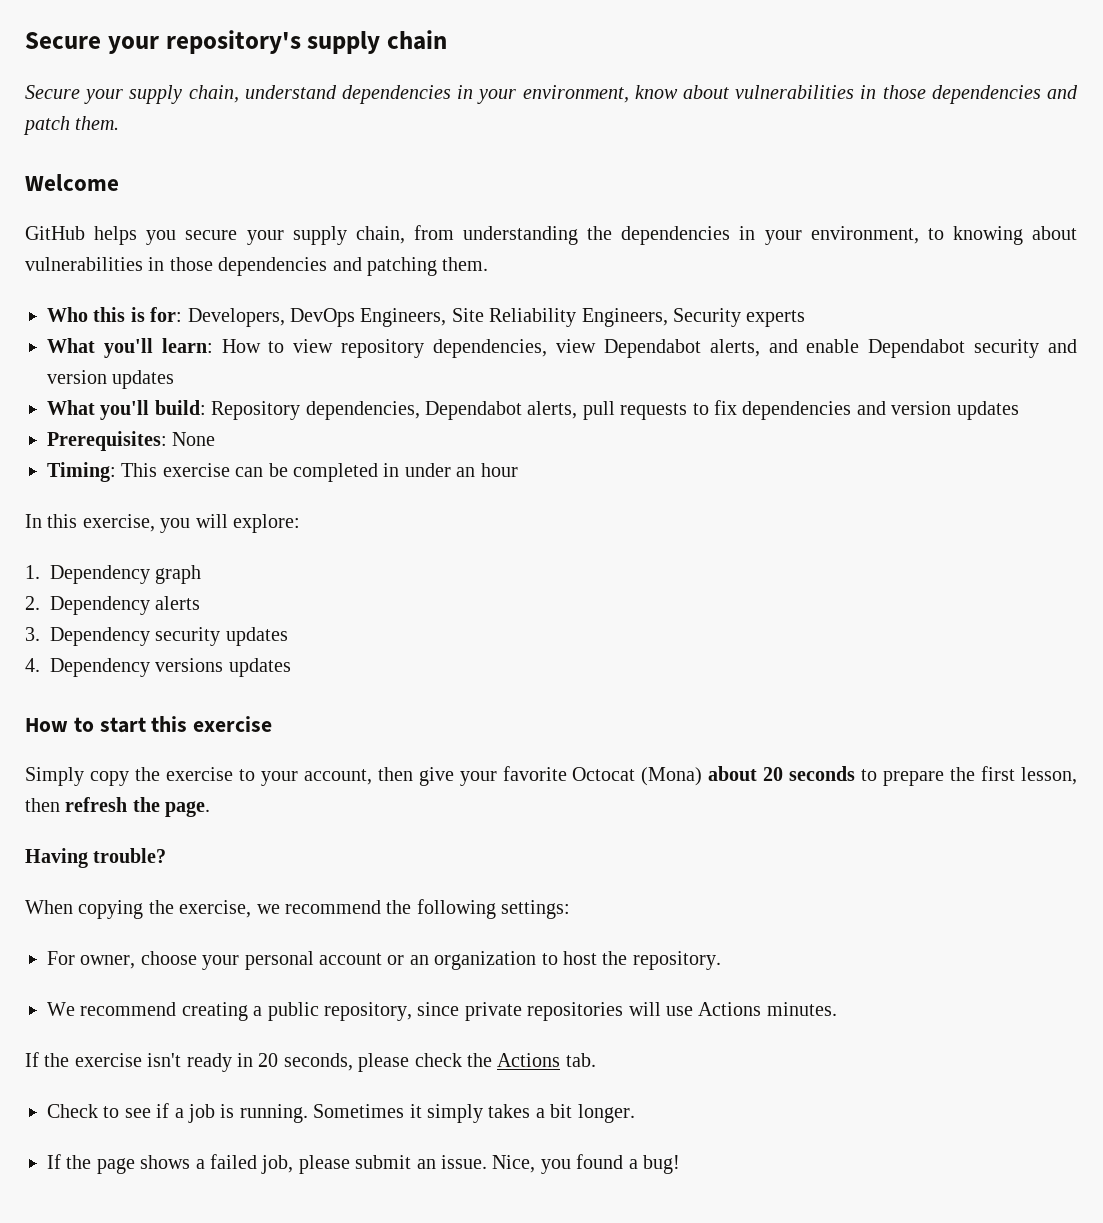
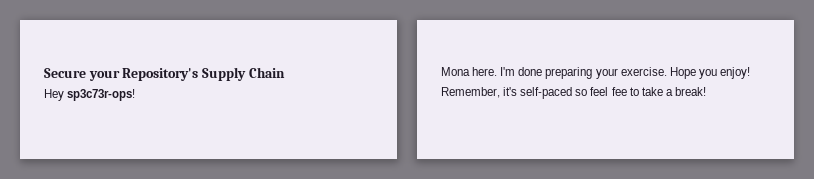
- Secure your repository's supply chain
- Secure your supply chain, understand dependencies in your environment, know about vulnerabilities in those dependencies and patch them.
- Welcome
- GitHub helps you secure your supply chain, from understanding the dependencies in your environment, to knowing about vulnerabilities in those dependencies and patching them.
- Who this is for: Developers, DevOps Engineers, Site Reliability Engineers, Security experts
- What you'll learn: How to view repository dependencies, view Dependabot alerts, and enable Dependabot security and version updates
- What you'll build: Repository dependencies, Dependabot alerts, pull requests to fix dependencies and version updates
- Prerequisites: None
- Timing: This exercise can be completed in under an hour
- In this exercise, you will explore:
- 1. Dependency graph
- 2. Dependency alerts
- 3. Dependency security updates
- 4. Dependency versions updates
- How to start this exercise
- Simply copy the exercise to your account, then give your favorite Octocat (Mona) about 20 seconds to prepare the first lesson, then refresh the page.
- Having trouble?
- When copying the exercise, we recommend the following settings:
- For owner, choose your personal account or an organization to host the repository.
- We recommend creating a public repository, since private repositories will use Actions minutes.
- If the exercise isn't ready in 20 seconds, please check the Actions tab.
- Check to see if a job is running. Sometimes it simply takes a bit longer.
- If the page shows a failed job, please submit an issue. Nice, you found a bug!
+ Secure your Repository's Supply Chain
+ Hey sp3c73r-ops!
+ Mona here. I'm done preparing your exercise. Hope you enjoy!
+ Remember, it's self-paced so feel fee to take a break!

